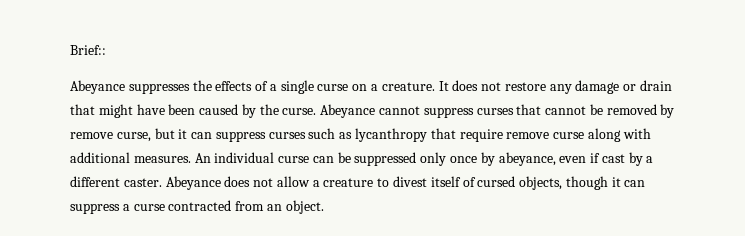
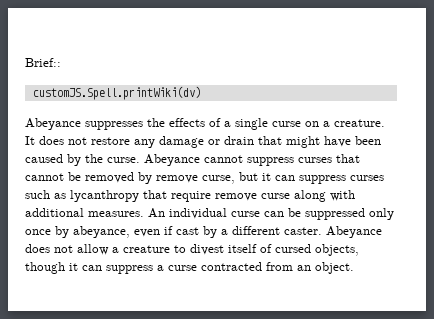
+ customJS.Spell.printWiki(dv)

